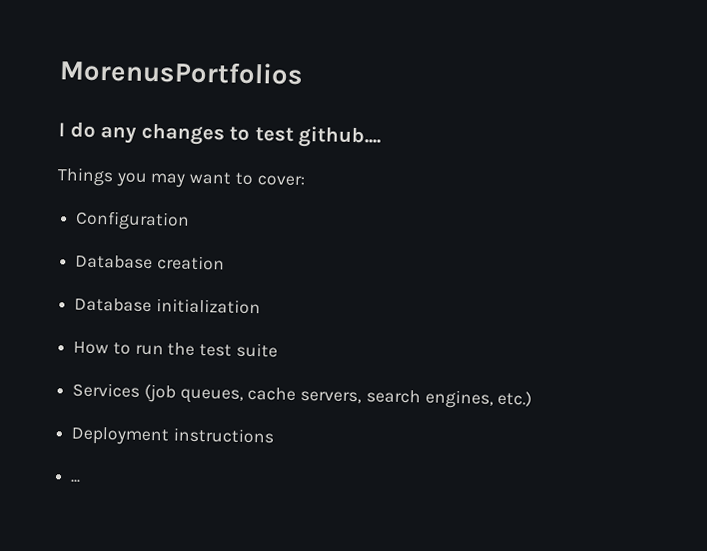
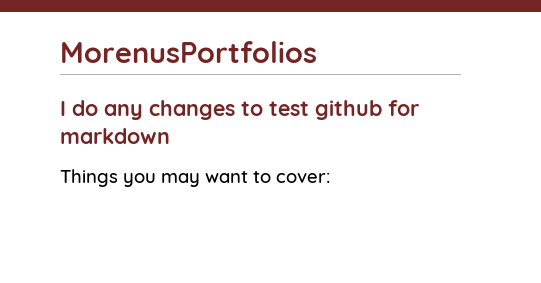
- I do any changes to test github....
+ I do any changes to test github for markdown
- Configuration
- Database creation
- Database initialization
- How to run the test suite
- Services (job queues, cache servers, search engines, etc.)
- Deployment instructions
- ...

